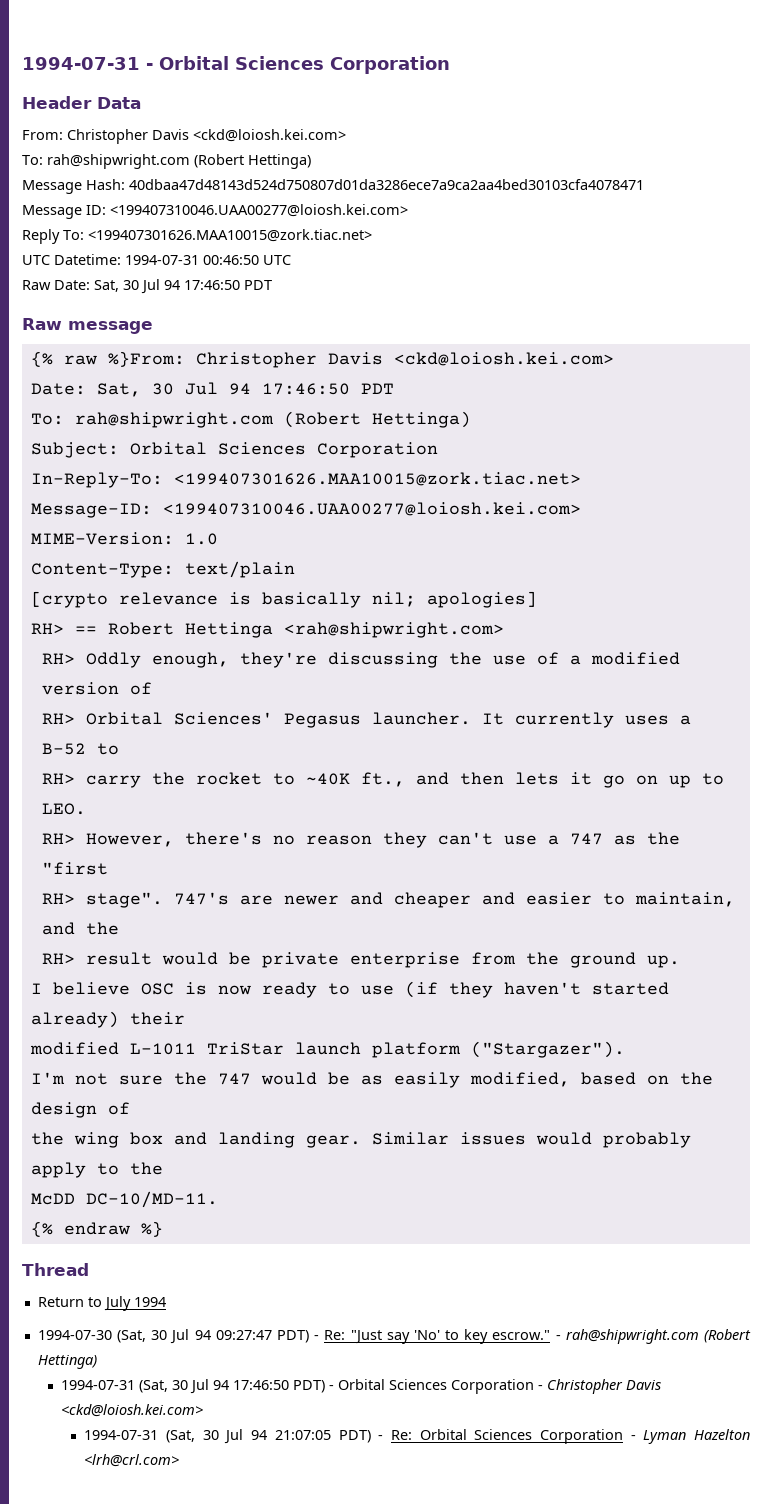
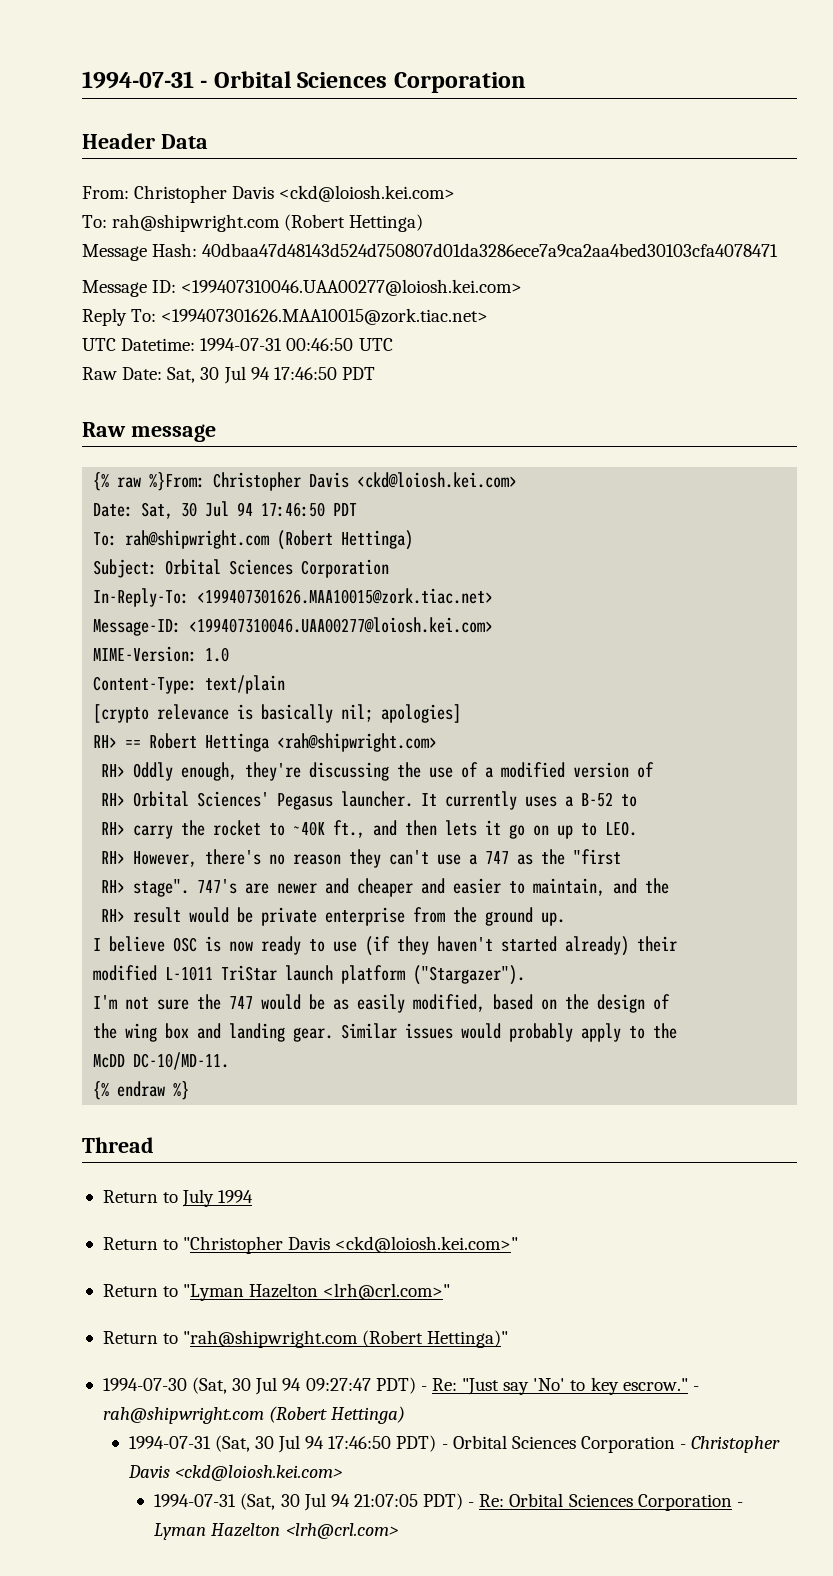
+ Return to "Christopher Davis <ckd@loiosh.kei.com>"
+ Return to "Lyman Hazelton <lrh@crl.com>"
+ Return to "rah@shipwright.com (Robert Hettinga)"

